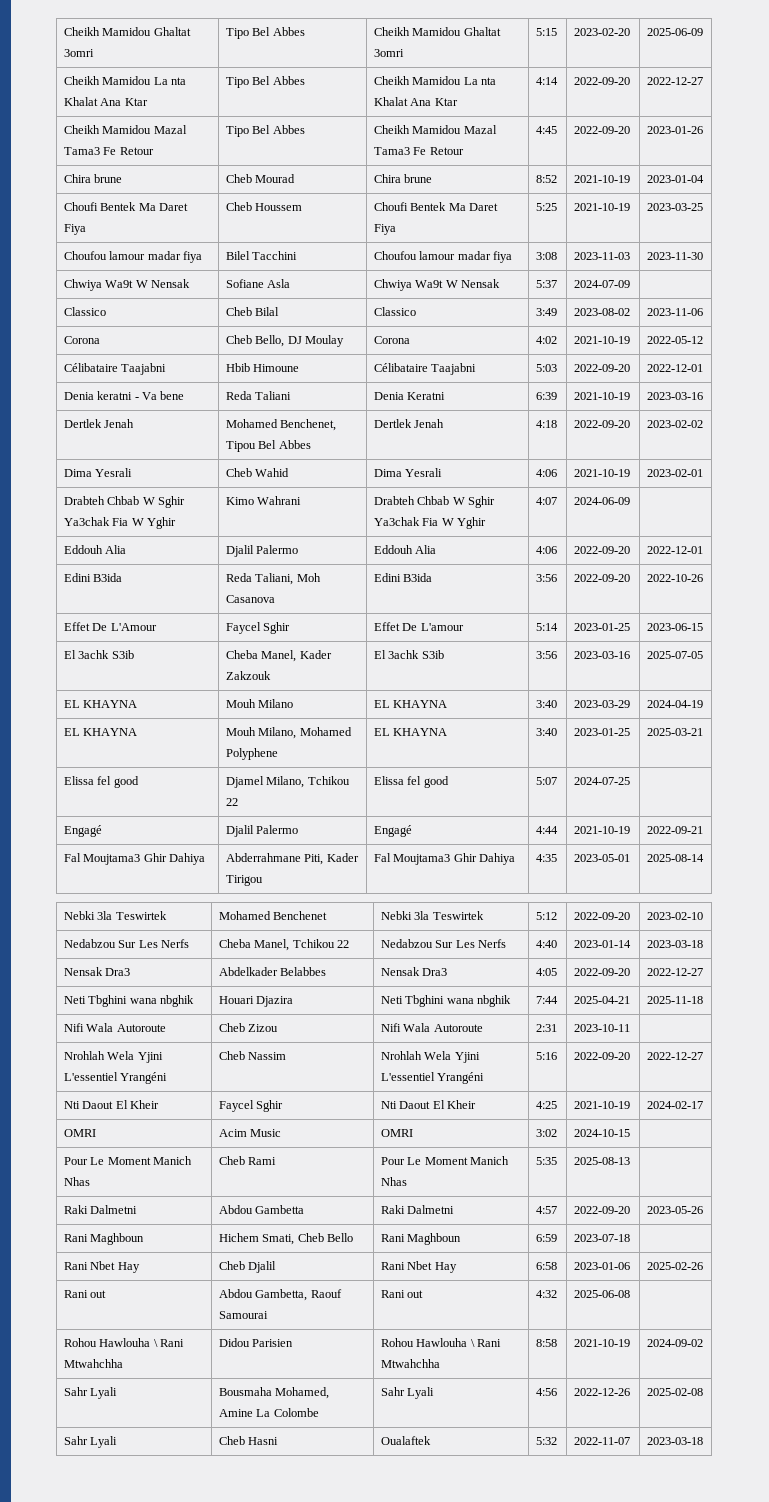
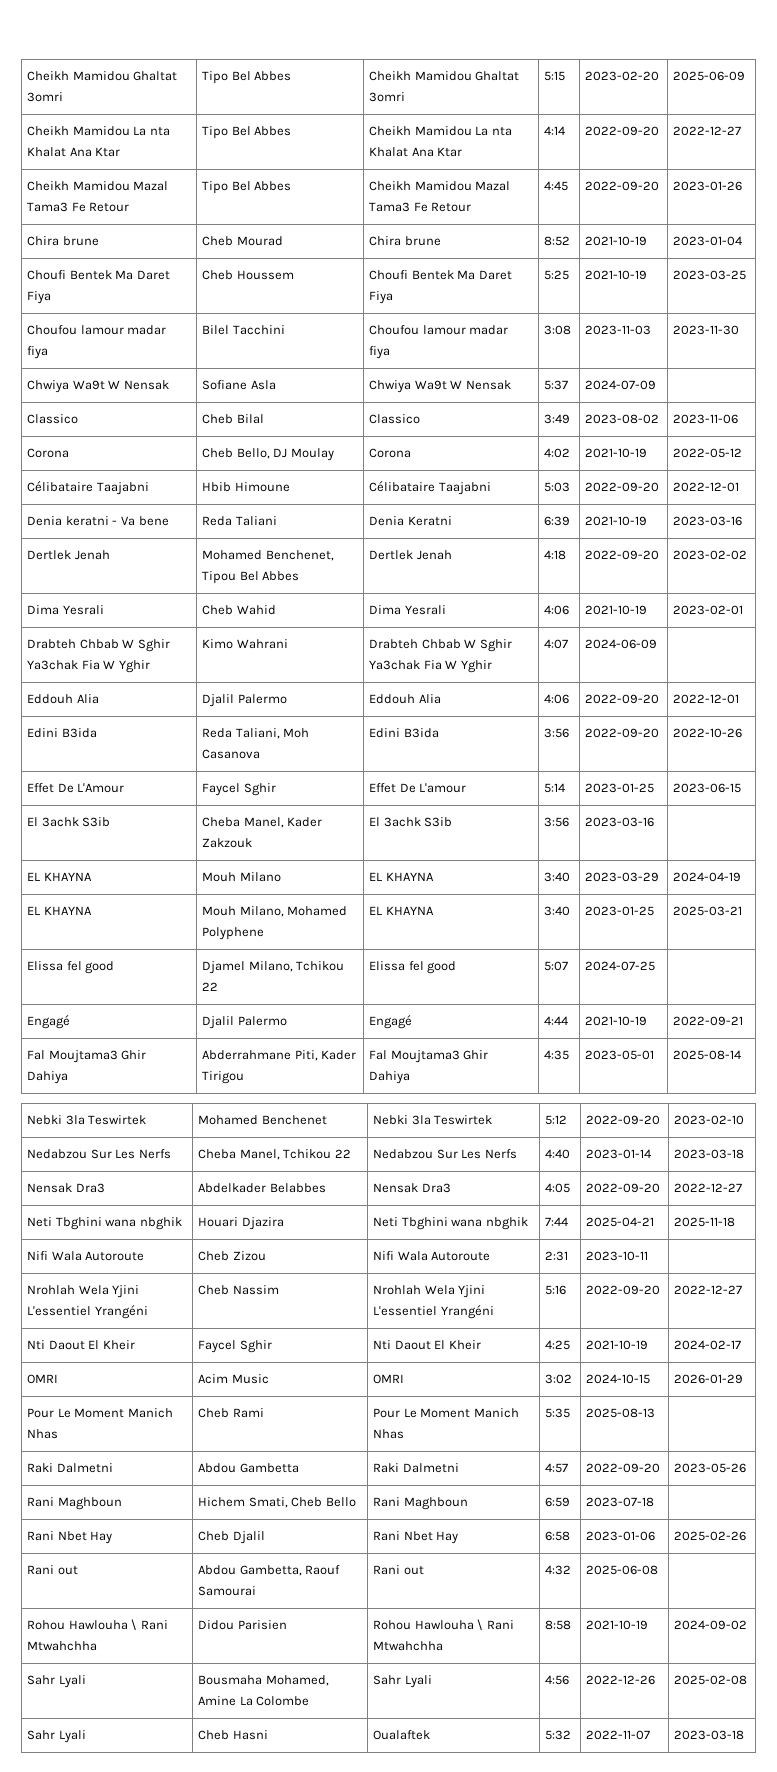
- El 3achk S3ib | Cheba Manel, Kader Zakzouk | El 3achk S3ib | 3:56 | 2023-03-16 | 2025-07-05
+ El 3achk S3ib | Cheba Manel, Kader Zakzouk | El 3achk S3ib | 3:56 | 2023-03-16 |
- OMRI | Acim Music | OMRI | 3:02 | 2024-10-15 |
+ OMRI | Acim Music | OMRI | 3:02 | 2024-10-15 | 2026-01-29

